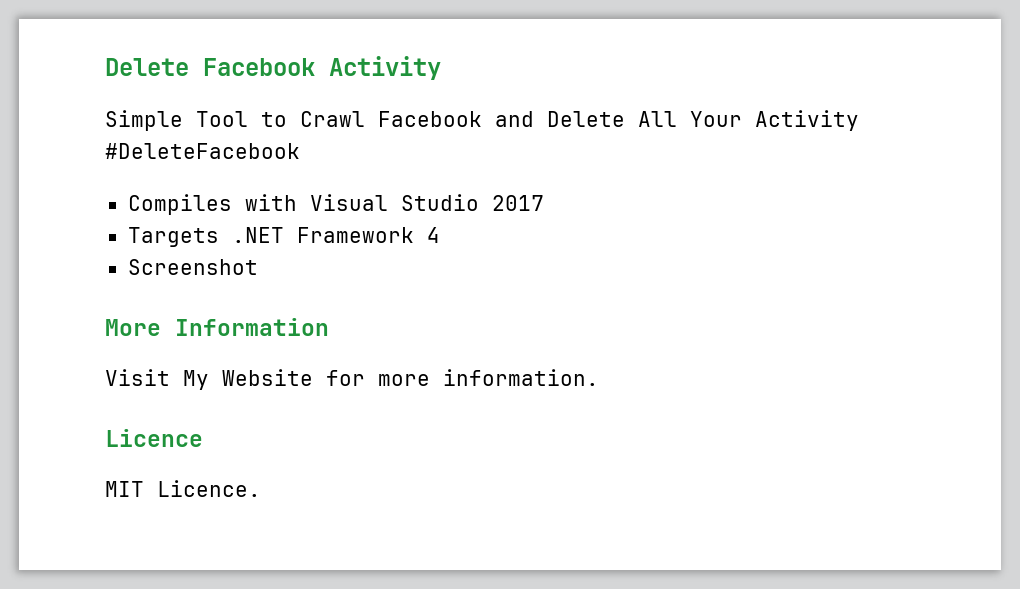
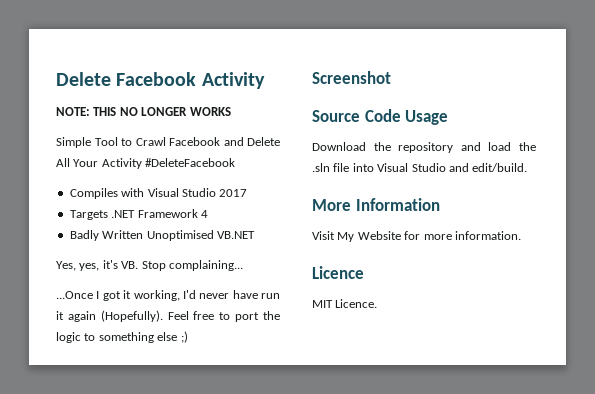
+ NOTE: THIS NO LONGER WORKS
+ Badly Written Unoptimised VB.NET
+ Yes, yes, it's VB. Stop complaining...
+ ...Once I got it working, I'd never have run it again (Hopefully). Feel free to port the logic to something else ;)
  Screenshot
+ Source Code Usage
+ Download the repository and load the .sln file into Visual Studio and edit/build.

